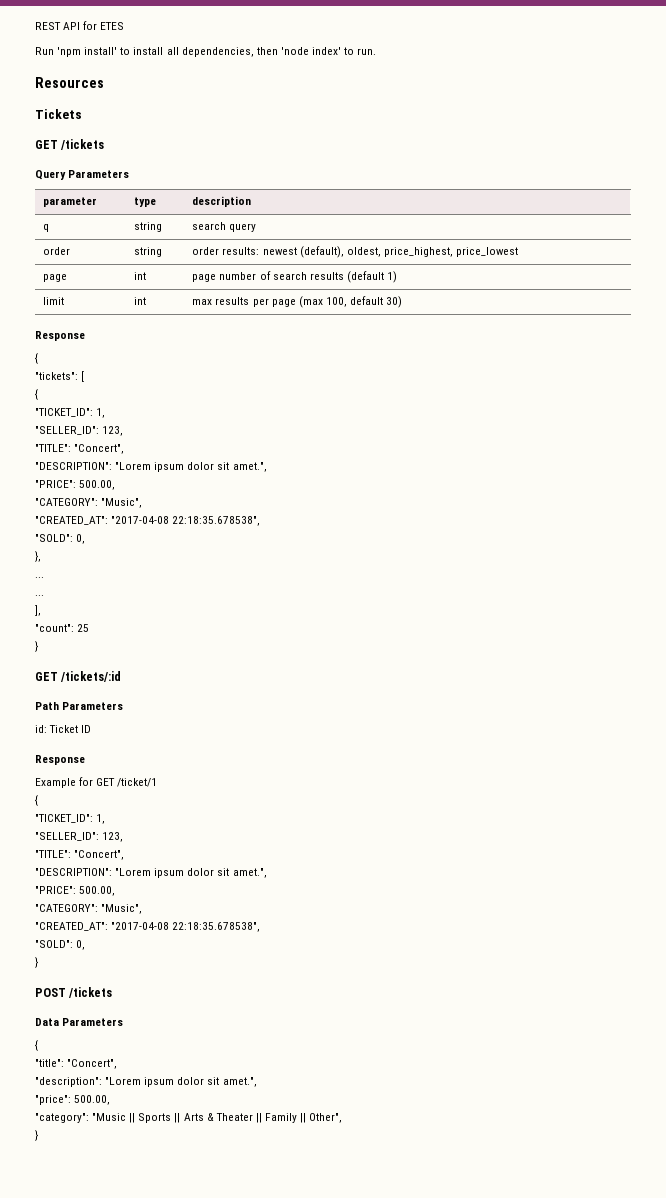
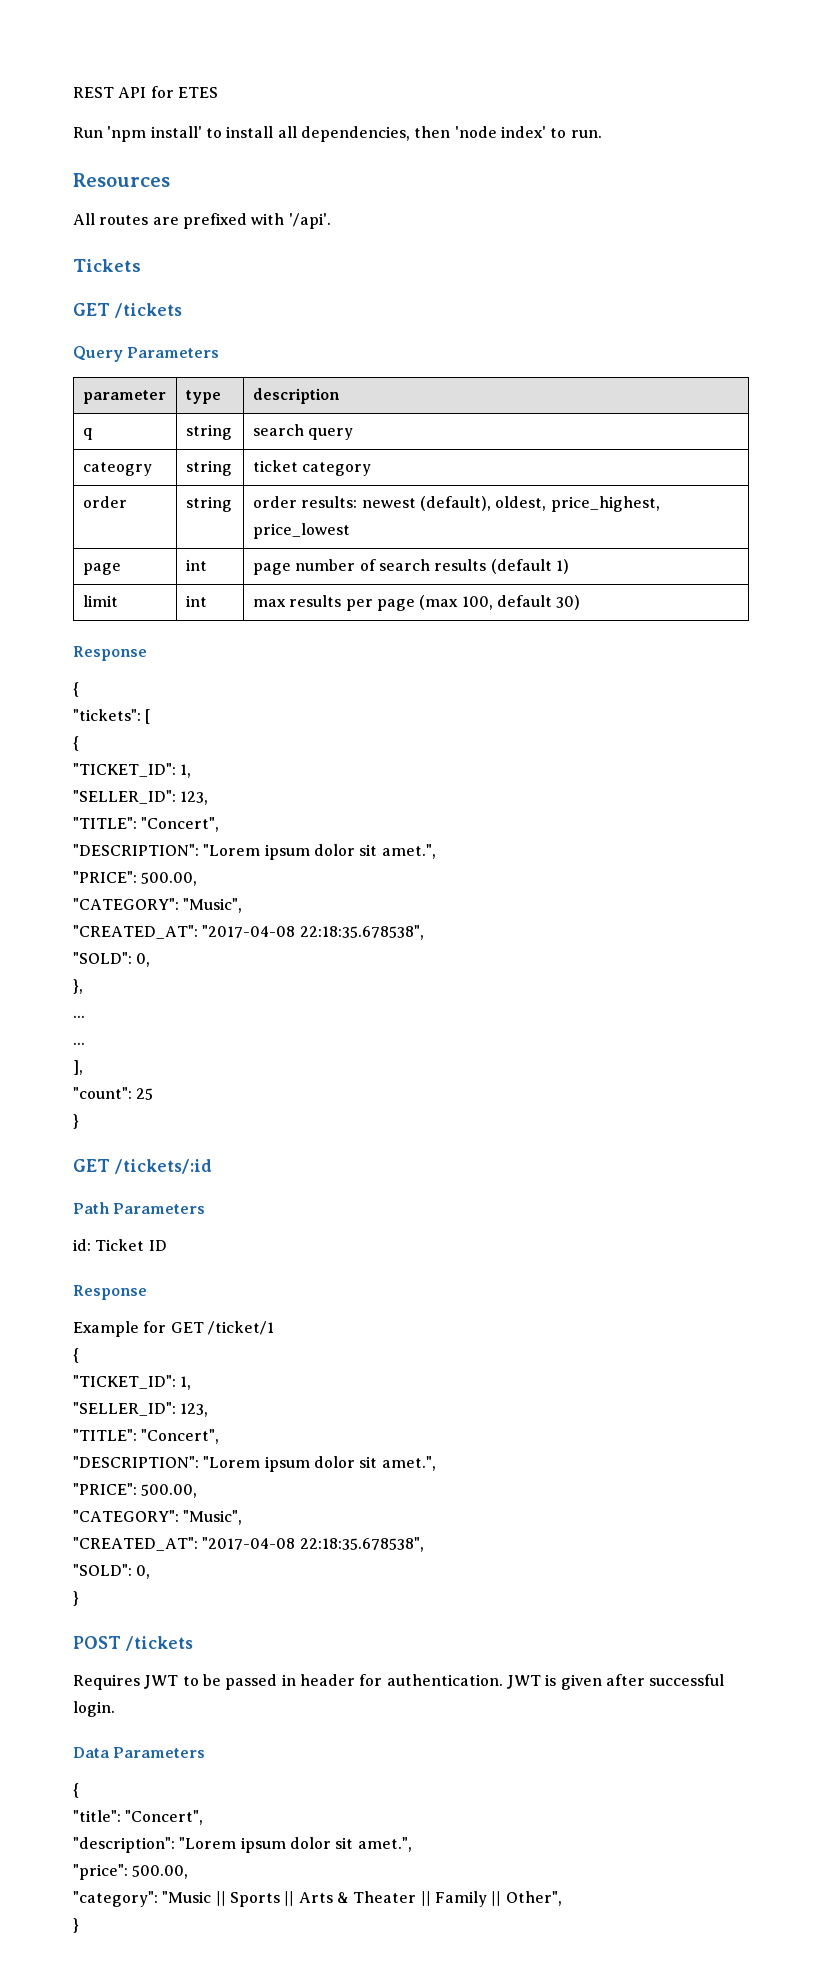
+ All routes are prefixed with '/api'.
+ cateogry | string | ticket category
+ Requires JWT to be passed in header for authentication. JWT is given after successful login.

